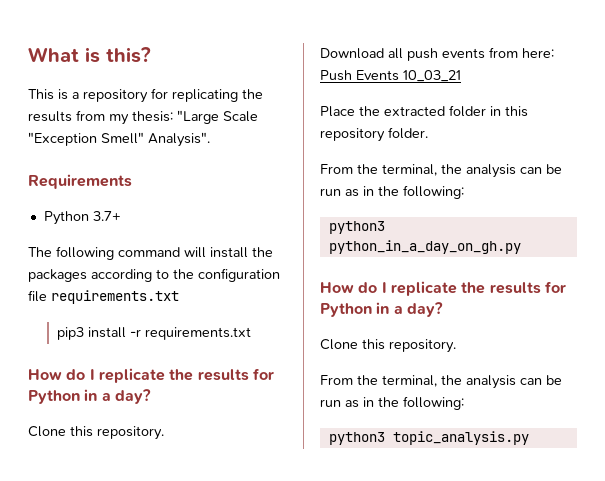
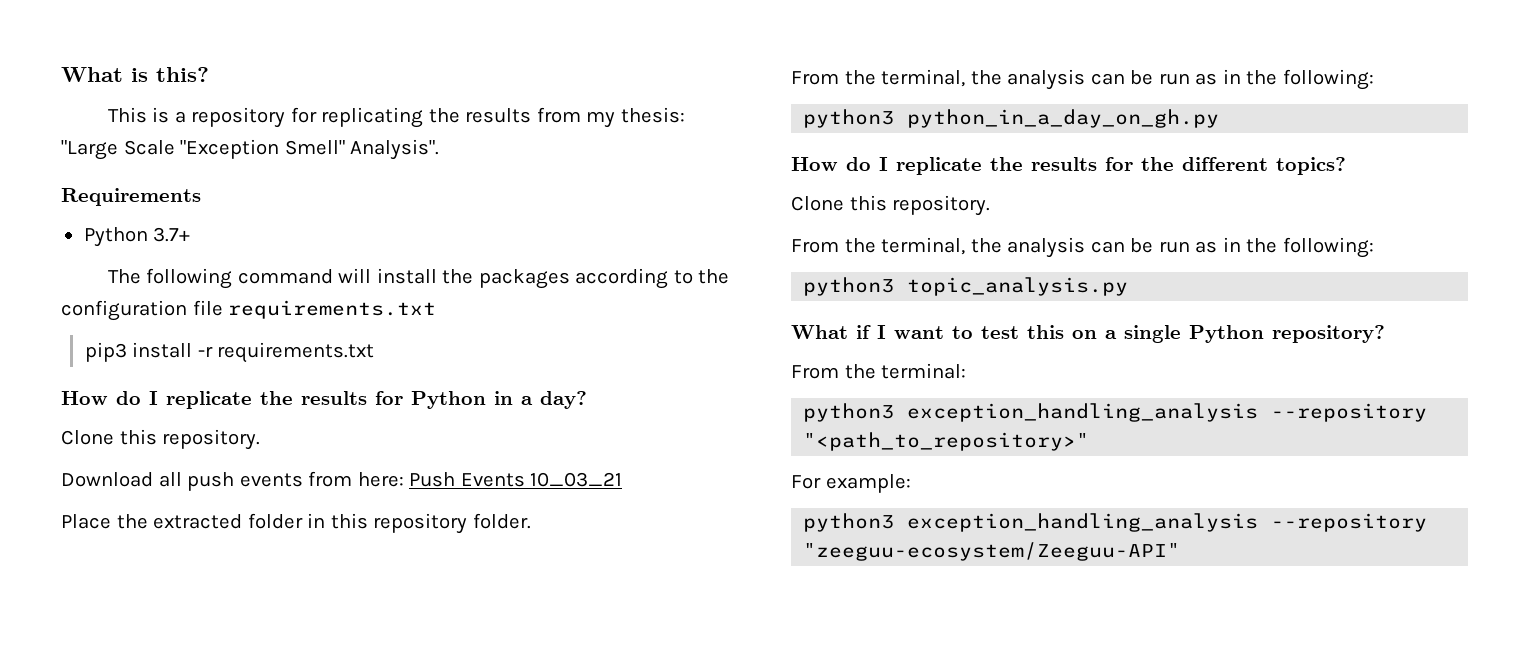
  python3 python_in_a_day_on_gh.py
- How do I replicate the results for Python in a day?
+ How do I replicate the results for the different topics?
+ What if I want to test this on a single Python repository?
+ From the terminal:
+ python3 exception_handling_analysis --repository "<path_to_repository>"
+ For example:
+ python3 exception_handling_analysis --repository "zeeguu-ecosystem/Zeeguu-API"

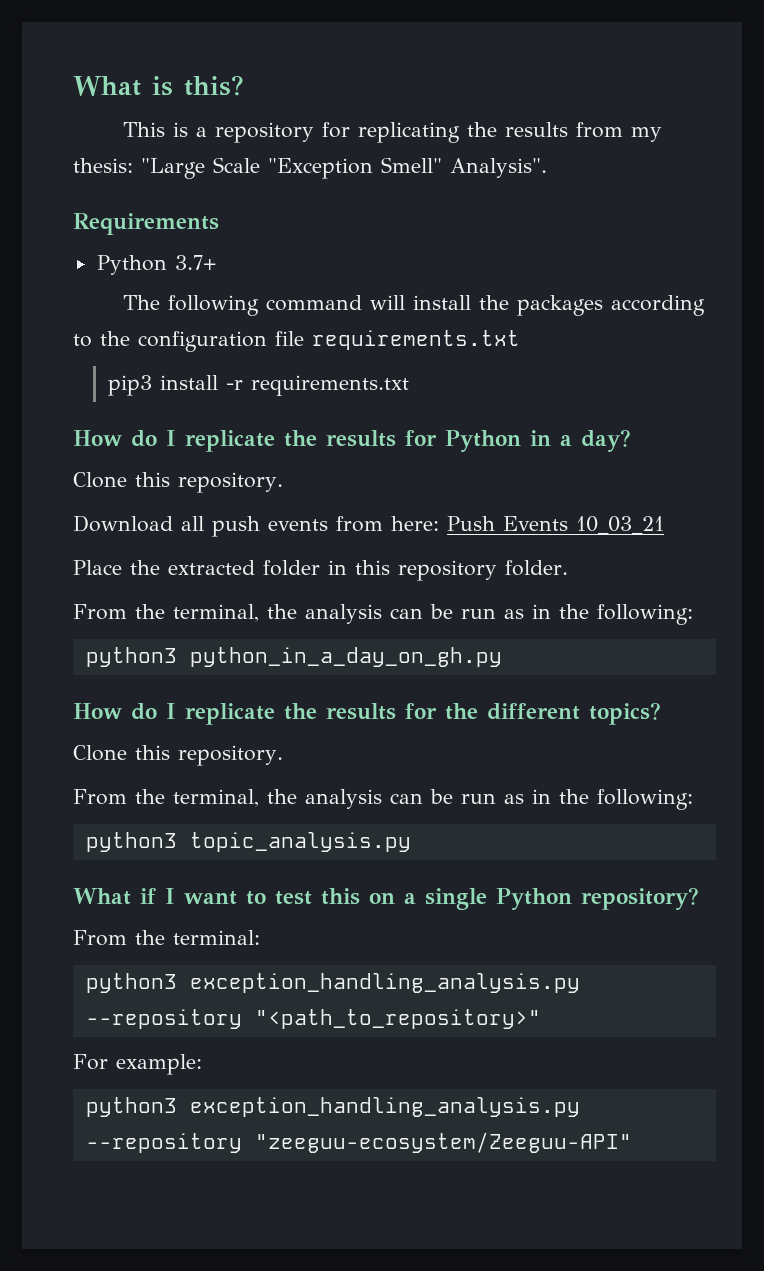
- python3 exception_handling_analysis --repository "<path_to_repository>"
+ python3 exception_handling_analysis.py --repository "<path_to_repository>"
- python3 exception_handling_analysis --repository "zeeguu-ecosystem/Zeeguu-API"
+ python3 exception_handling_analysis.py --repository "zeeguu-ecosystem/Zeeguu-API"

